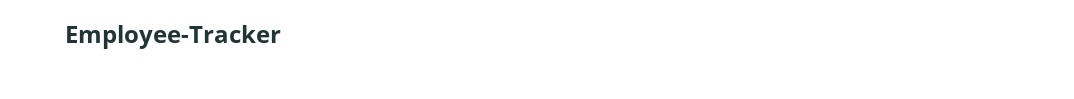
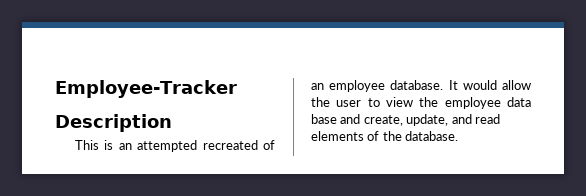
+ Description
+ This is an attempted recreated of an employee database. It would allow the user to view the employee data base and create, update, and read elements of the database.

